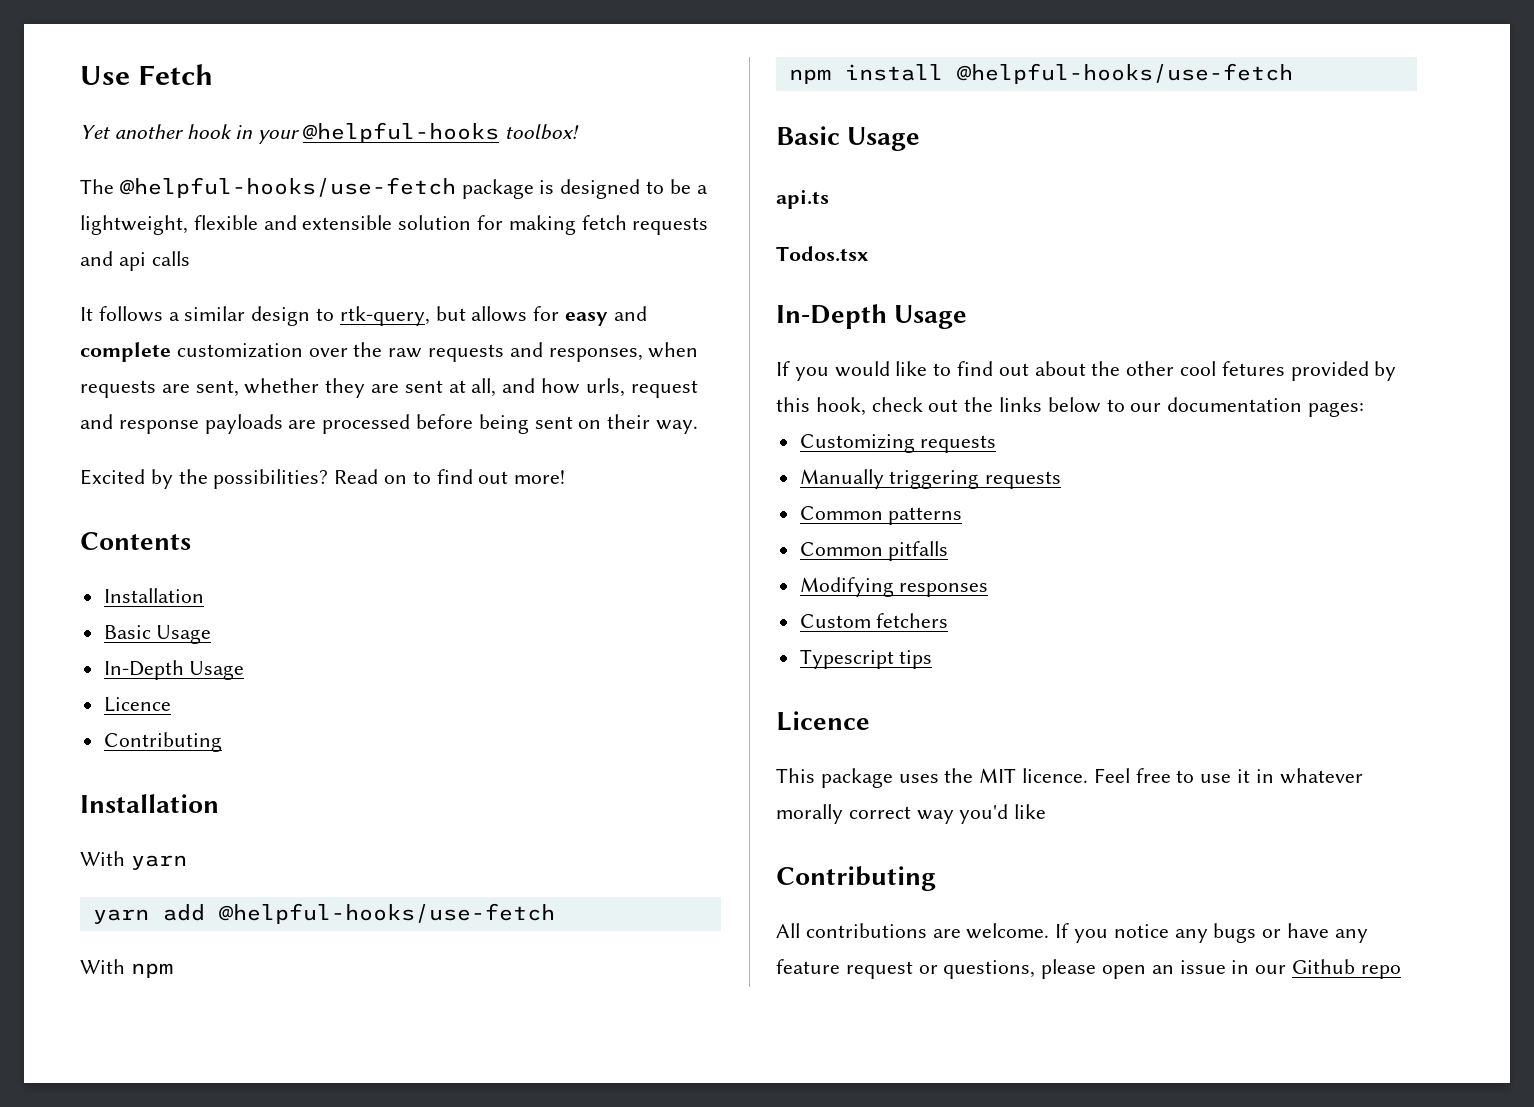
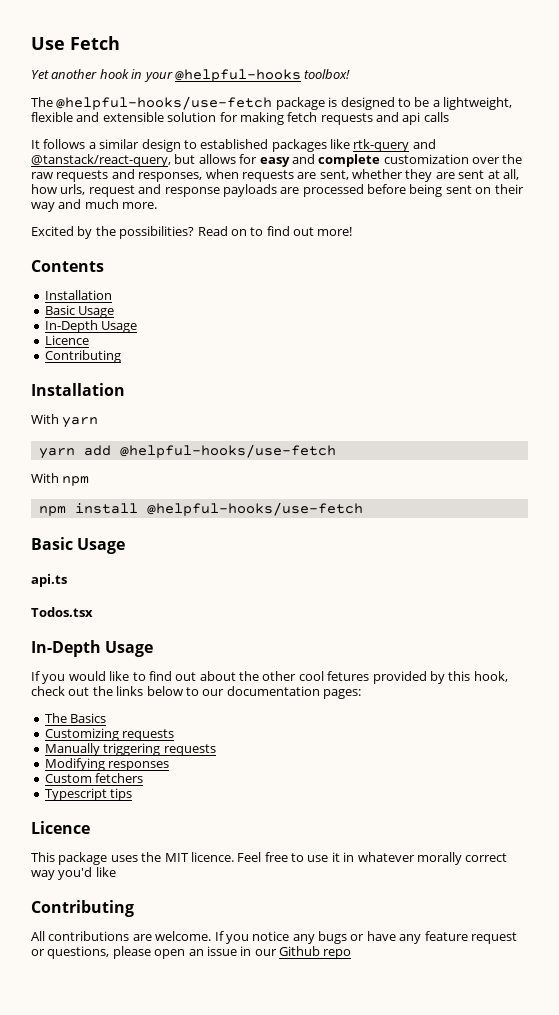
- It follows a similar design to rtk-query, but allows for easy and complete customization over the raw requests and responses, when requests are sent, whether they are sent at all, and how urls, request and response payloads are processed before being sent on their way.
+ It follows a similar design to established packages like rtk-query and @tanstack/react-query, but allows for easy and complete customization over the raw requests and responses, when requests are sent, whether they are sent at all, how urls, request and response payloads are processed before being sent on their way and much more.
+ The Basics
- Common patterns
- Common pitfalls

